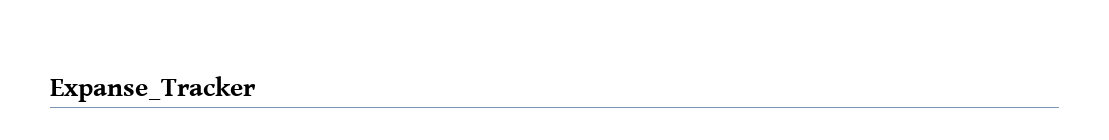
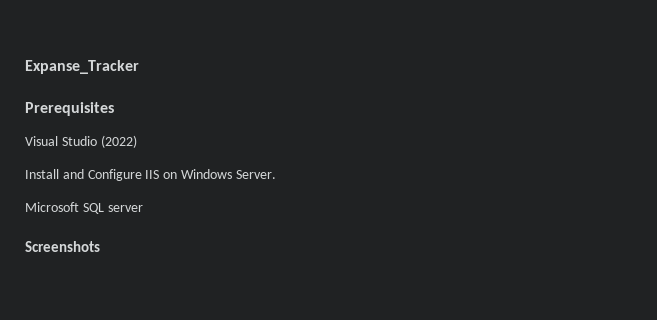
+ Prerequisites
+ Visual Studio (2022)
+ Install and Configure IIS on Windows Server.
+ Microsoft SQL server
+ Screenshots

